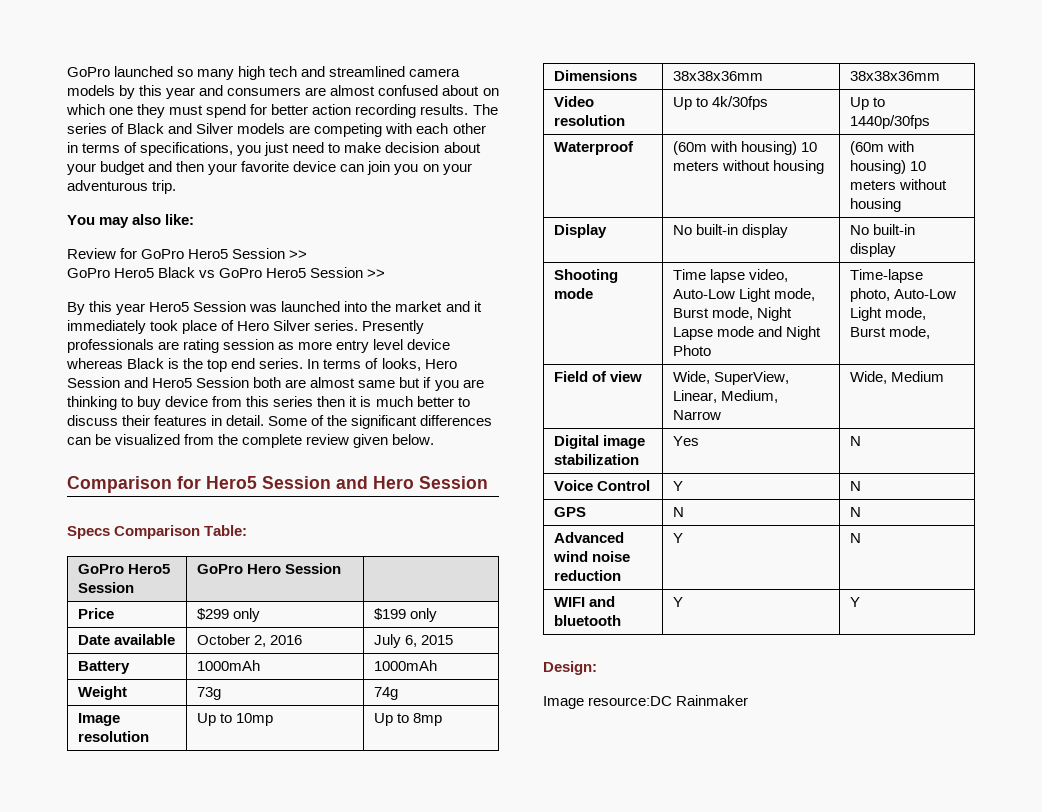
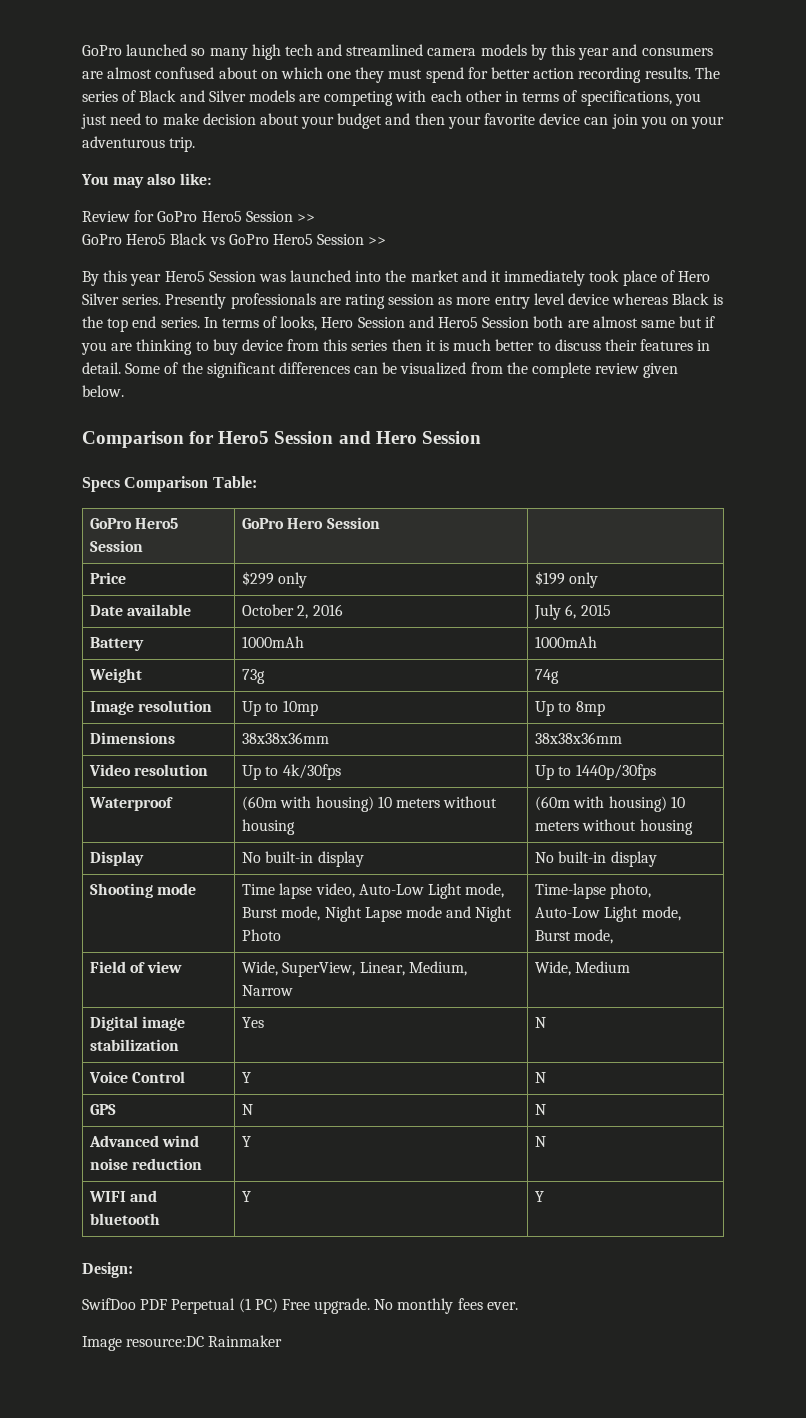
+ SwifDoo PDF Perpetual (1 PC) Free upgrade. No monthly fees ever.

